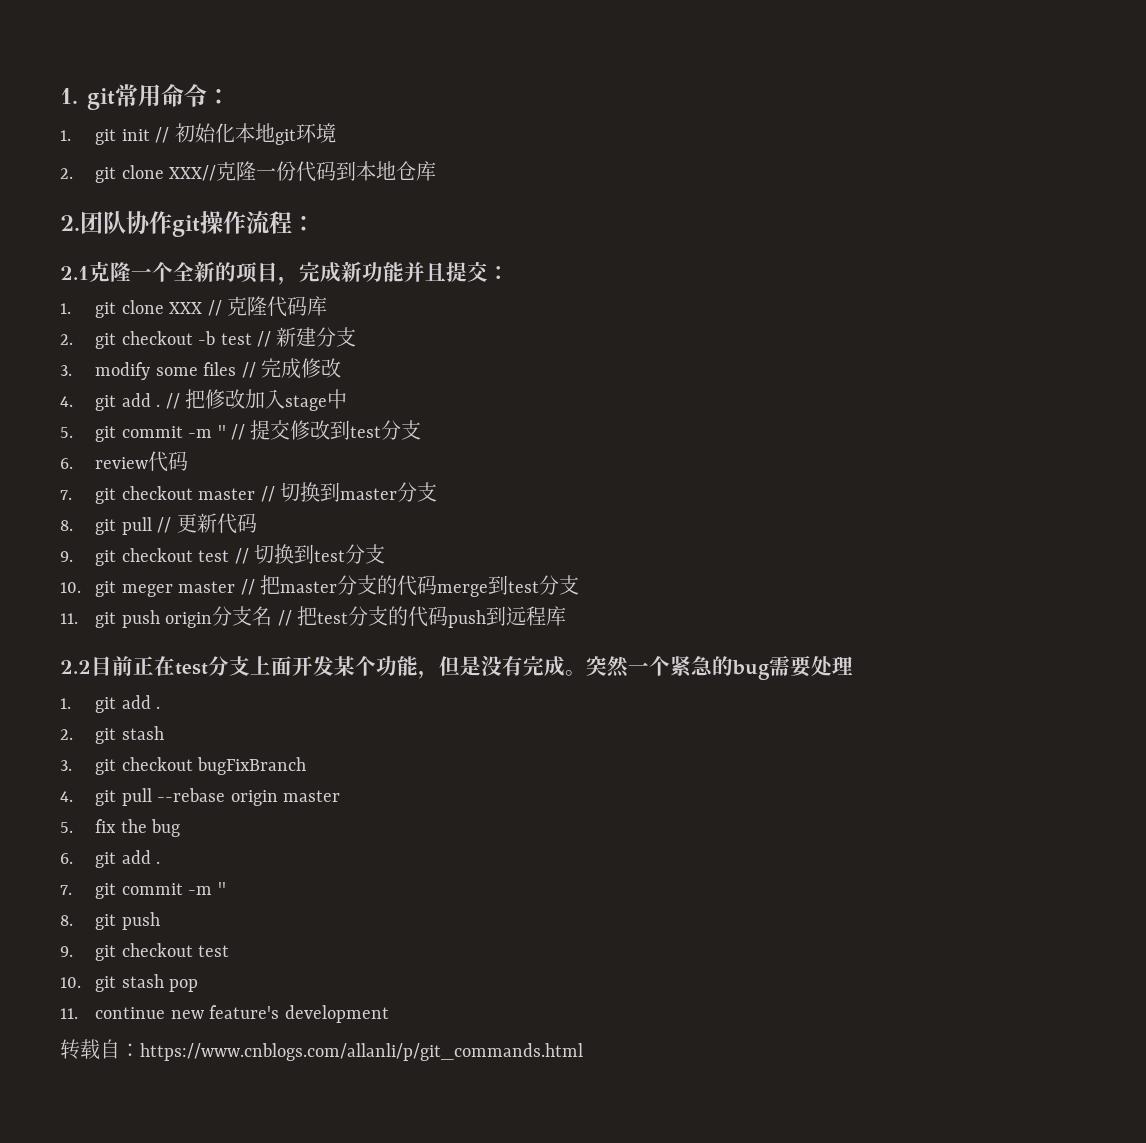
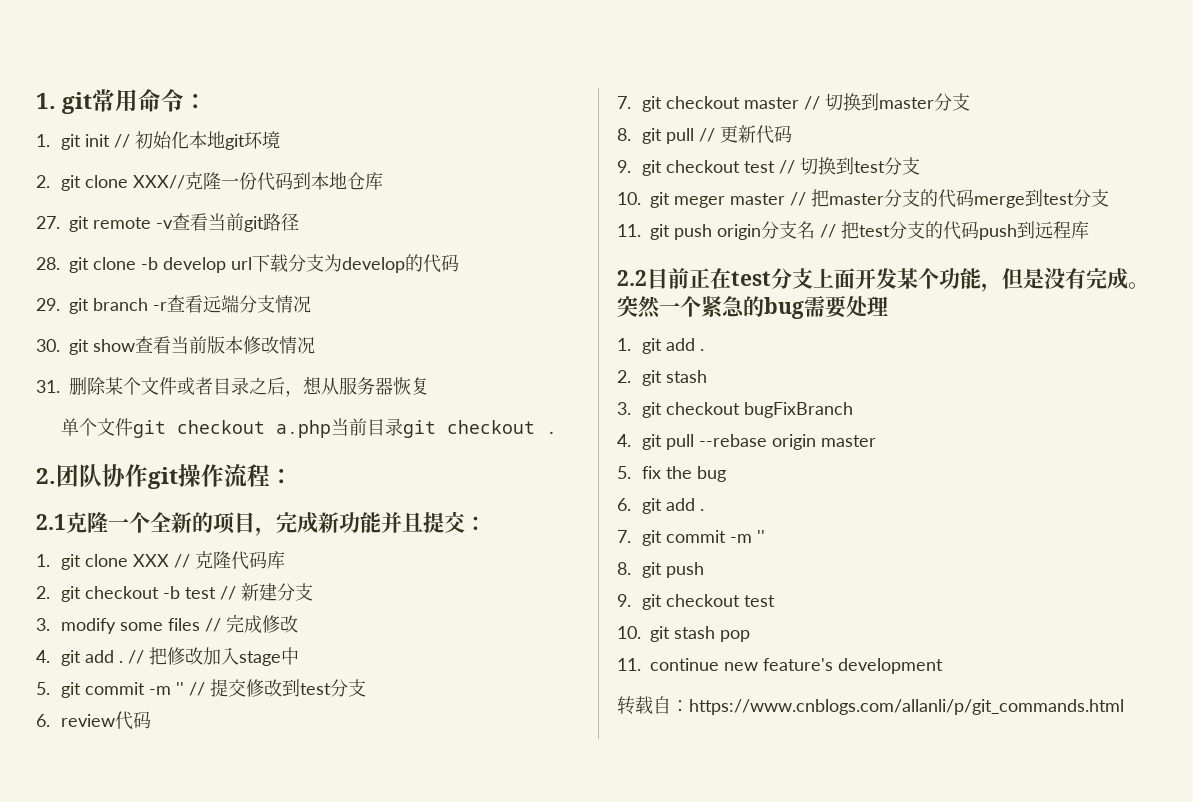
+ 27. git remote -v查看当前git路径
+ 28. git clone -b develop url下载分支为develop的代码
+ 29. git branch -r查看远端分支情况
+ 30. git show查看当前版本修改情况
+ 31.删除某个文件或者目录之后，想从服务器恢复
+ 单个文件git checkout a.php当前目录git checkout .

